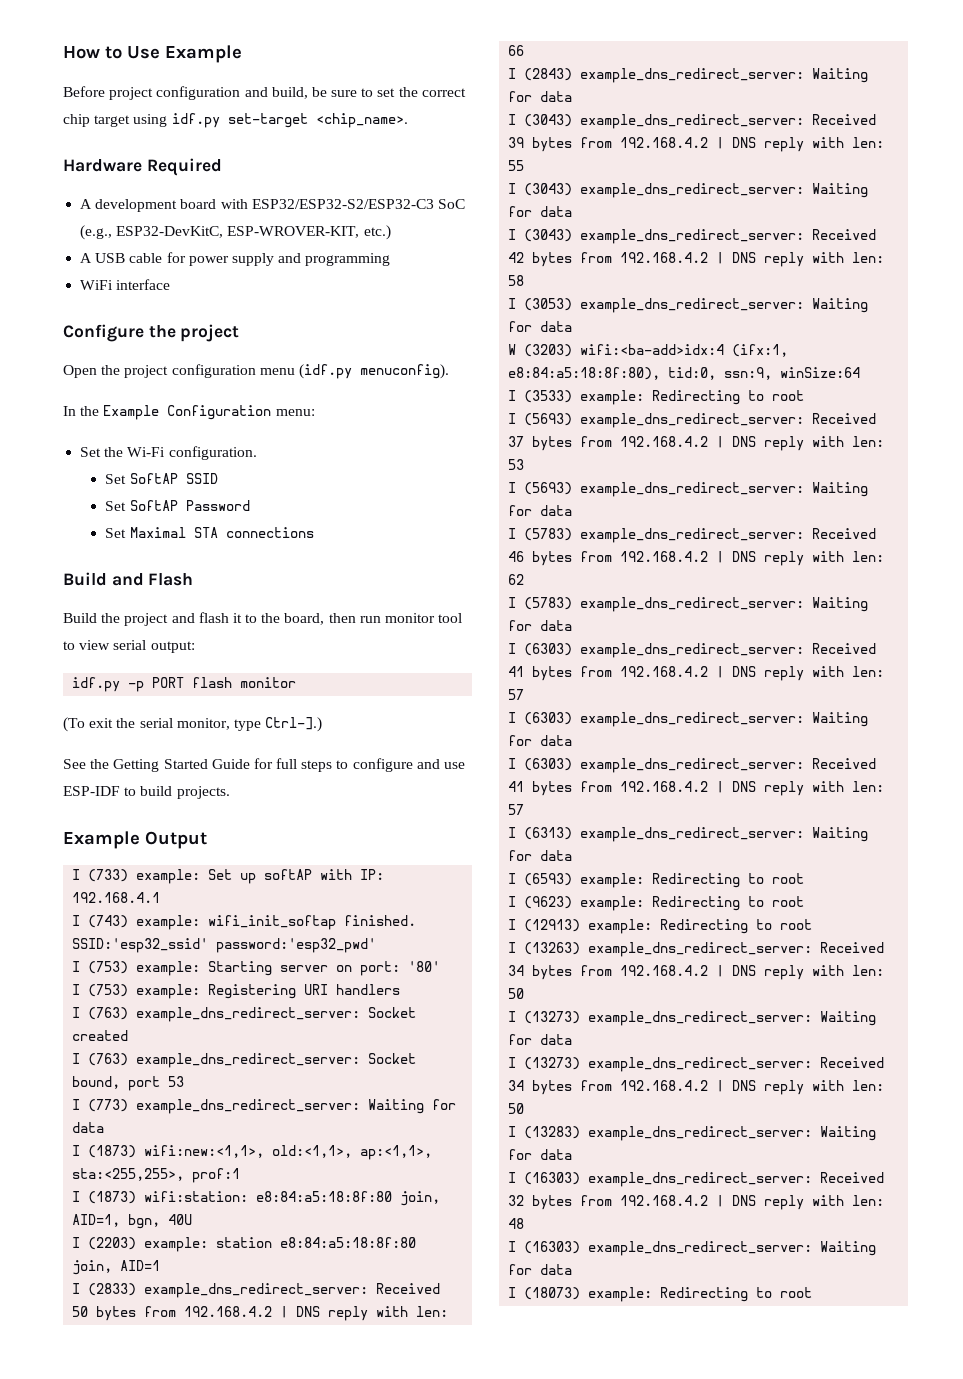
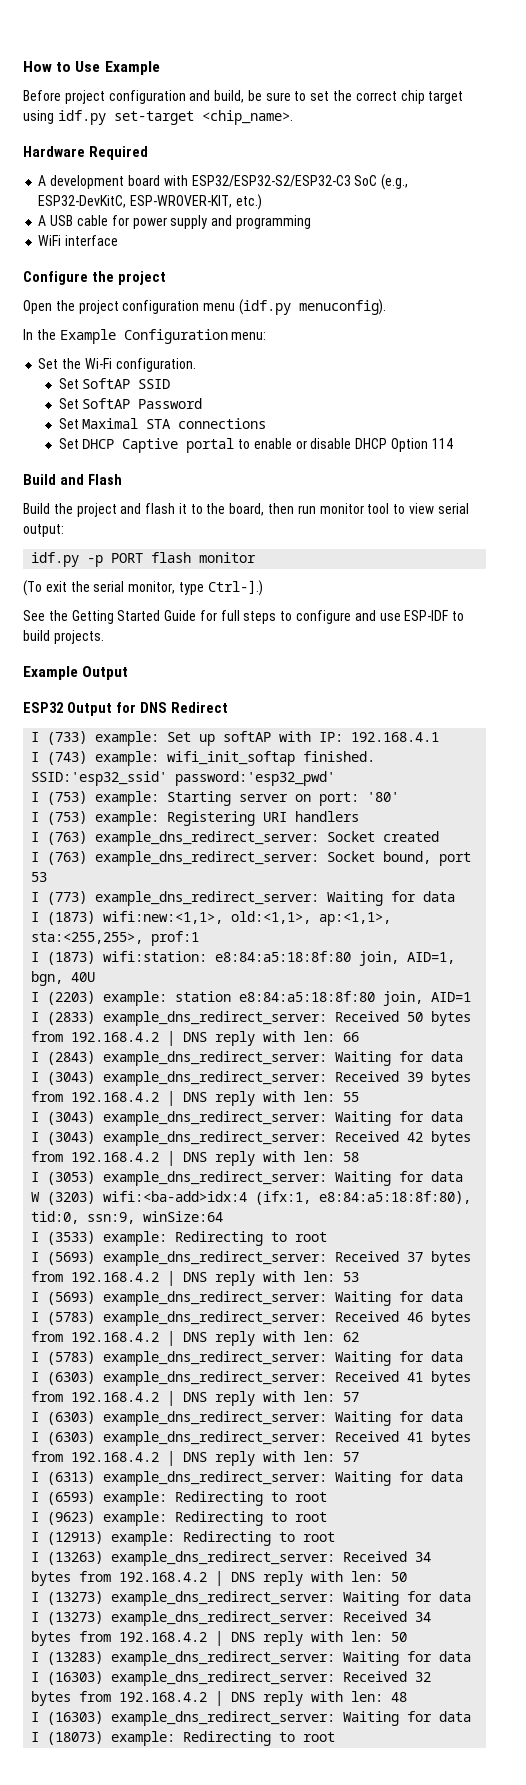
+ Set DHCP Captive portal to enable or disable DHCP Option 114
+ ESP32 Output for DNS Redirect

